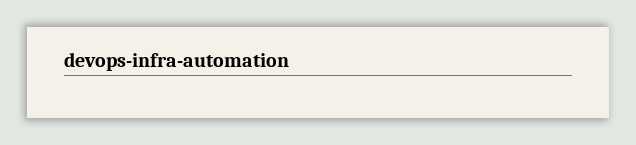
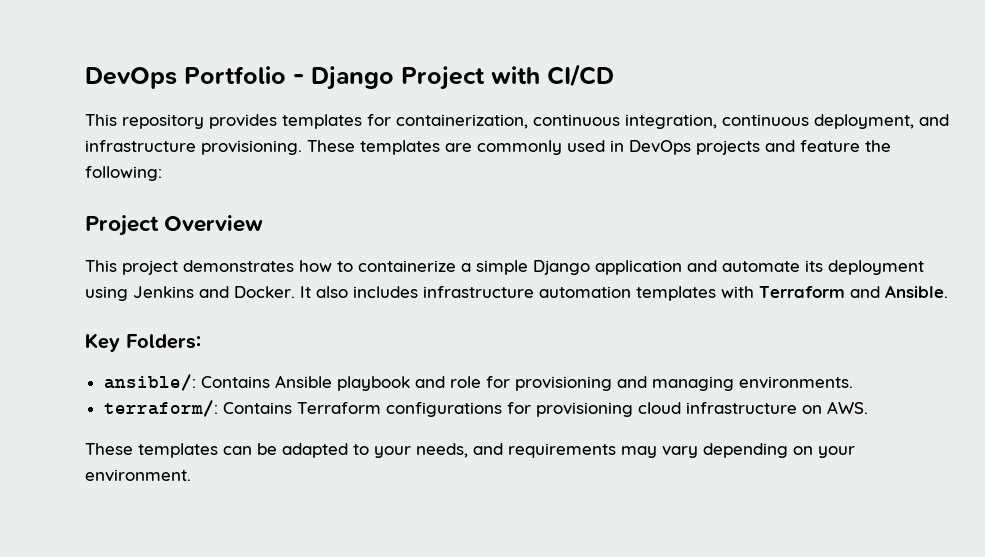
- devops-infra-automation
+ DevOps Portfolio - Django Project with CI/CD
+ This repository provides templates for containerization, continuous integration, continuous deployment, and infrastructure provisioning. These templates are commonly used in DevOps projects and feature the following:
+ Project Overview
+ This project demonstrates how to containerize a simple Django application and automate its deployment using Jenkins and Docker. It also includes infrastructure automation templates with Terraform and Ansible.
+ Key Folders:
+ ansible/: Contains Ansible playbook and role for provisioning and managing environments.
+ terraform/: Contains Terraform configurations for provisioning cloud infrastructure on AWS.
+ These templates can be adapted to your needs, and requirements may vary depending on your environment.

